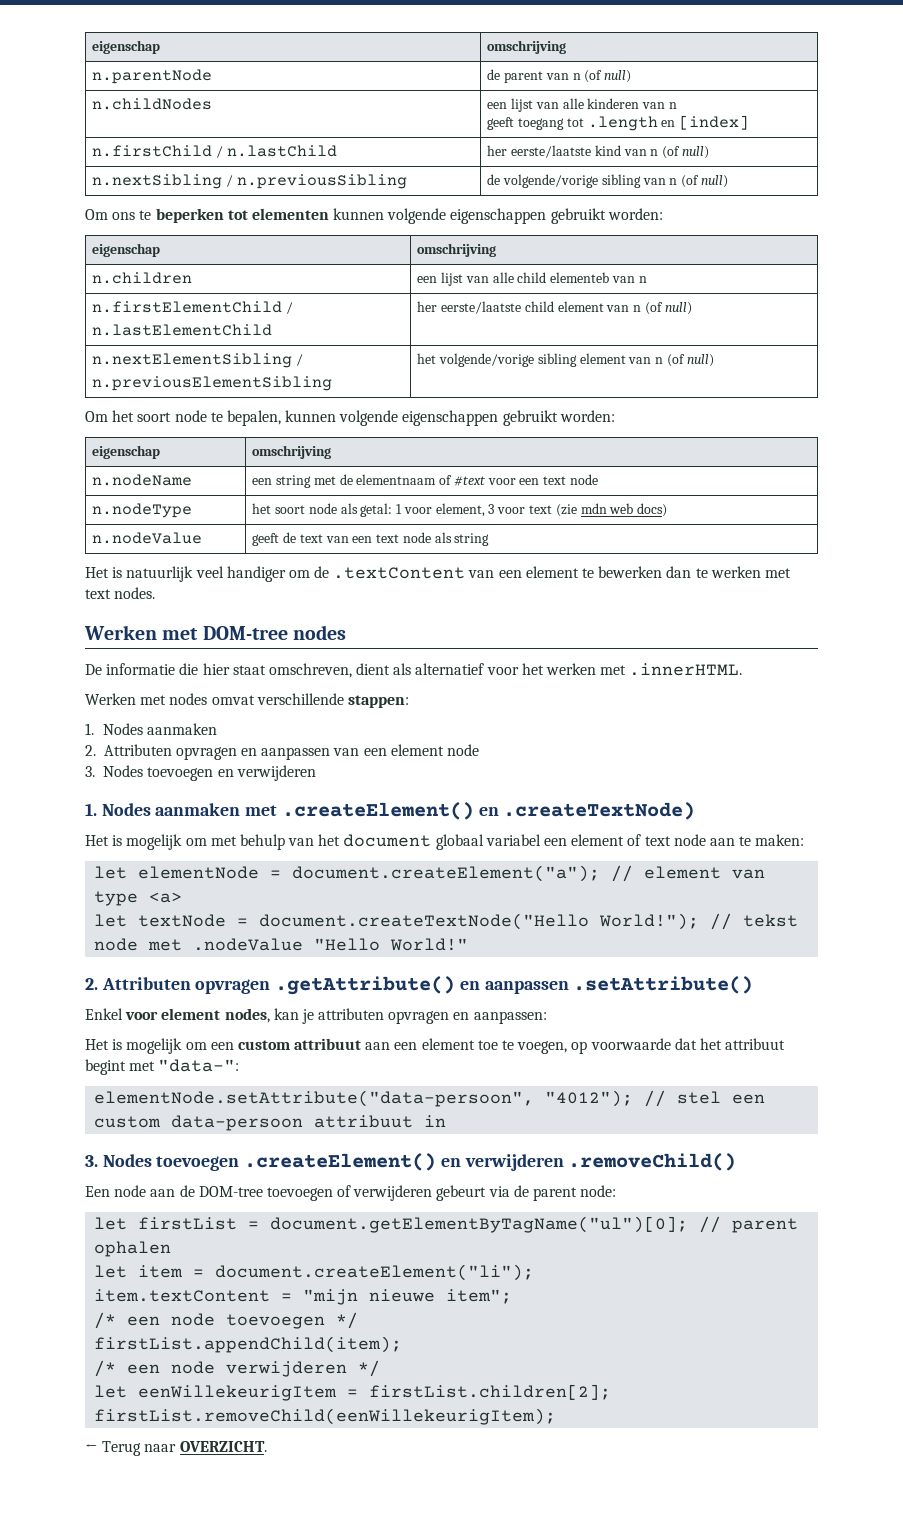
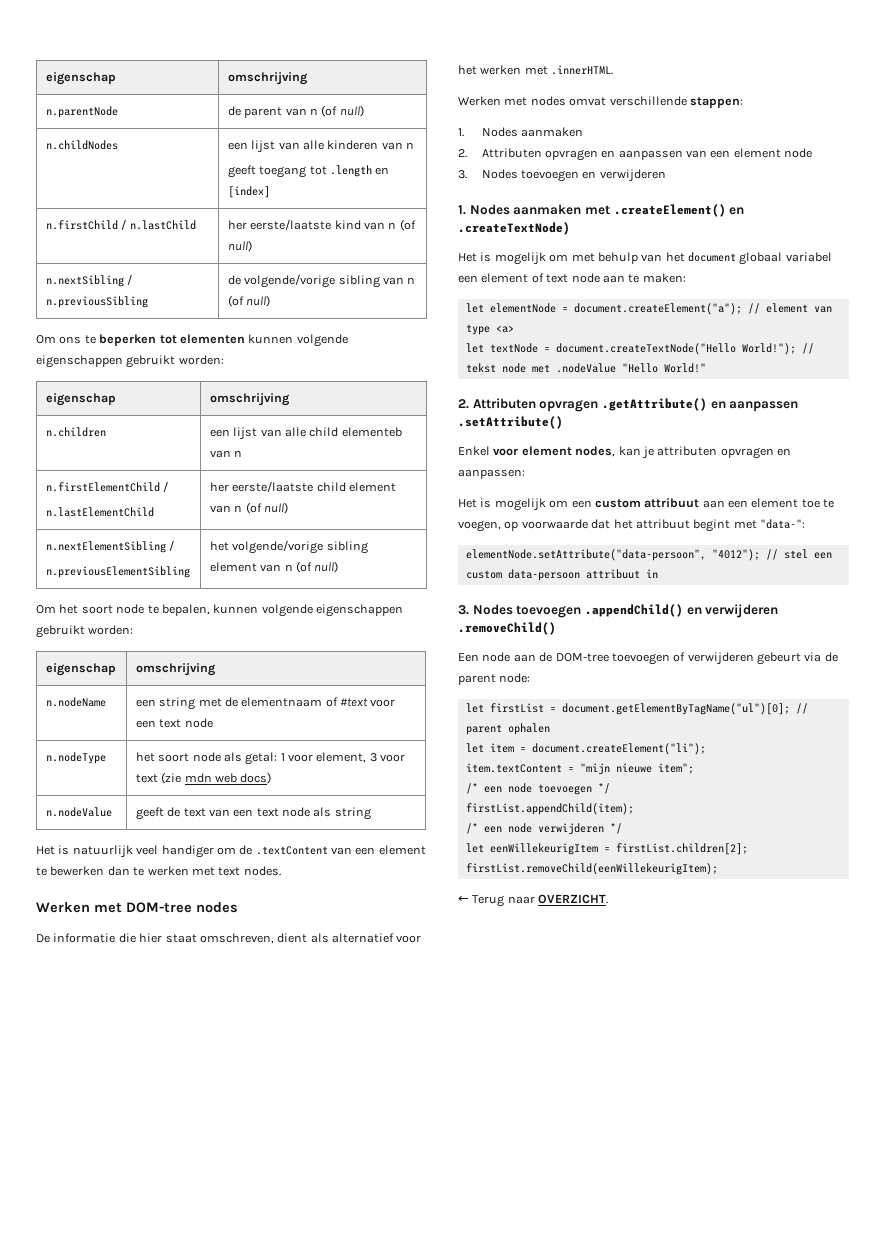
- 3. Nodes toevoegen .createElement() en verwijderen .removeChild()
+ 3. Nodes toevoegen .appendChild() en verwijderen .removeChild()

